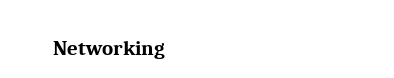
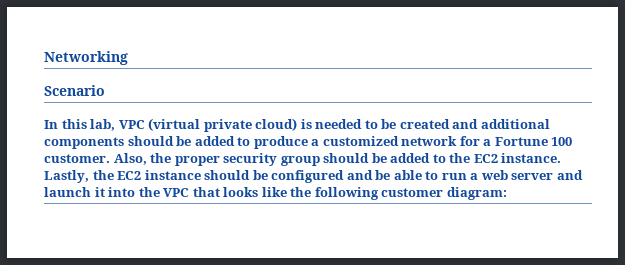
+ Scenario
+ In this lab, VPC (virtual private cloud) is needed to be created and additional components should be added to produce a customized network for a Fortune 100 customer. Also, the proper security group should be added to the EC2 instance. Lastly, the EC2 instance should be configured and be able to run a web server and launch it into the VPC that looks like the following customer diagram:

